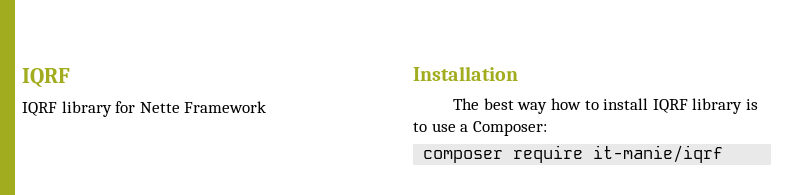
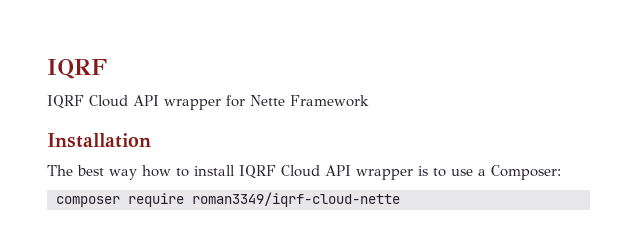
- IQRF library for Nette Framework
+ IQRF Cloud API wrapper for Nette Framework
- The best way how to install IQRF library is to use a Composer:
+ The best way how to install IQRF Cloud API wrapper is to use a Composer:
- composer require it-manie/iqrf
+ composer require roman3349/iqrf-cloud-nette

